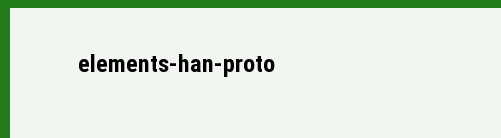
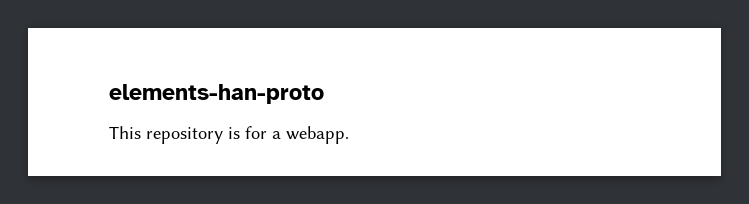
+ This repository is for a webapp.

